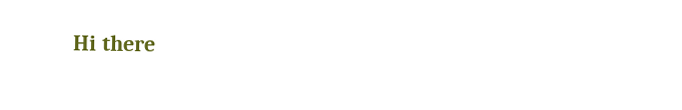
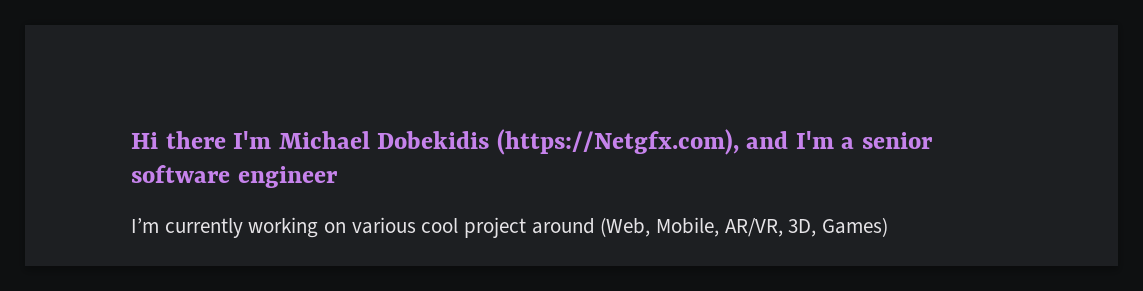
- Hi there
+ Hi there I'm Michael Dobekidis (https://Netgfx.com), and I'm a senior software engineer
+ I’m currently working on various cool project around (Web, Mobile, AR/VR, 3D, Games)

